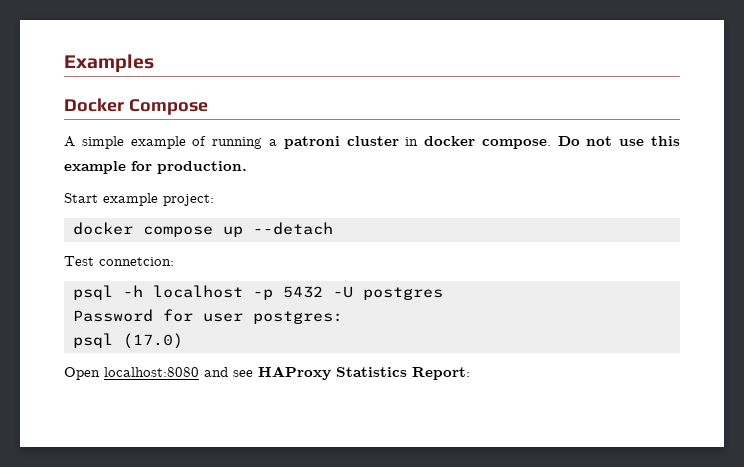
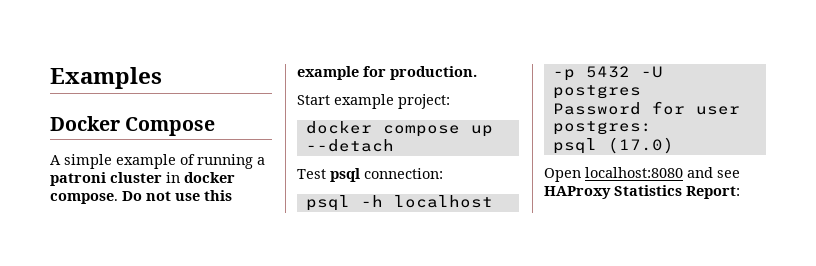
- Test connetcion:
+ Test psql connection:

